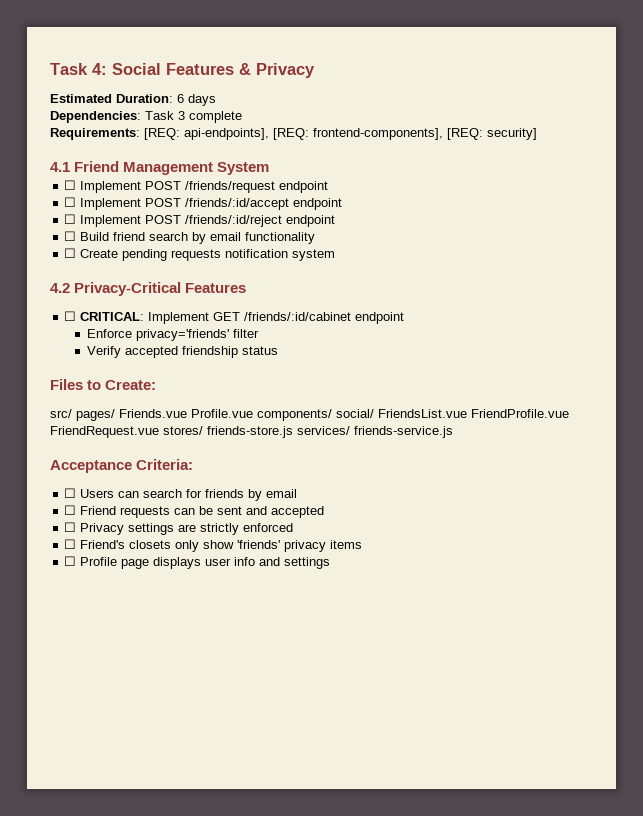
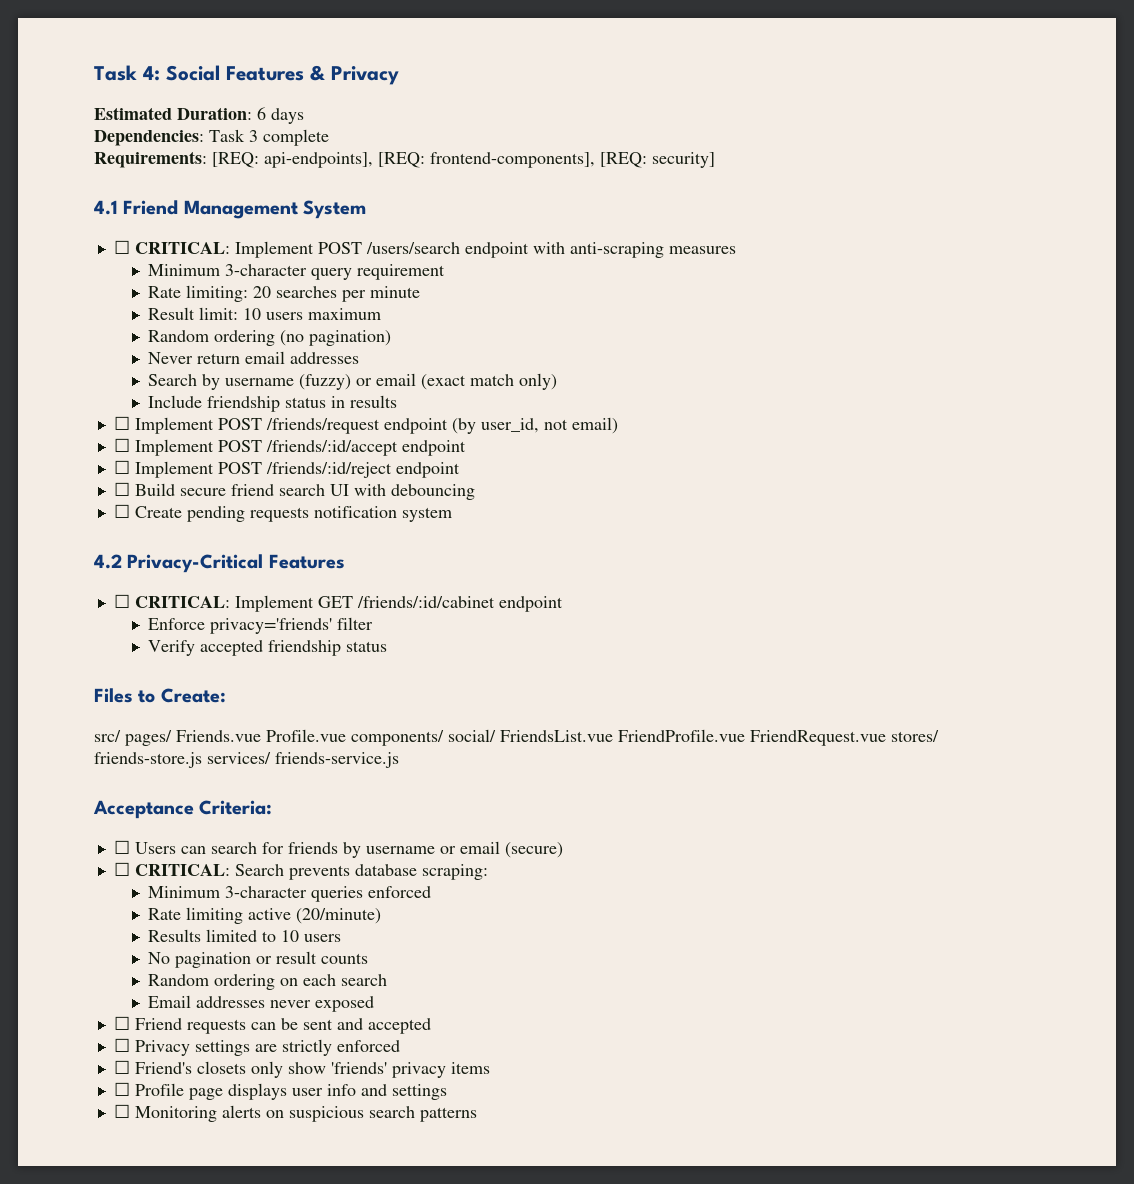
+ ☐ CRITICAL: Implement POST /users/search endpoint with anti-scraping measures
+ Minimum 3-character query requirement
+ Rate limiting: 20 searches per minute
+ Result limit: 10 users maximum
+ Random ordering (no pagination)
+ Never return email addresses
+ Search by username (fuzzy) or email (exact match only)
+ Include friendship status in results
- ☐ Implement POST /friends/request endpoint
+ ☐ Implement POST /friends/request endpoint (by user_id, not email)
- ☐ Build friend search by email functionality
+ ☐ Build secure friend search UI with debouncing
- ☐ Users can search for friends by email
+ ☐ Users can search for friends by username or email (secure)
+ ☐ CRITICAL: Search prevents database scraping:
+ Minimum 3-character queries enforced
+ Rate limiting active (20/minute)
+ Results limited to 10 users
+ No pagination or result counts
+ Random ordering on each search
+ Email addresses never exposed
+ ☐ Monitoring alerts on suspicious search patterns

